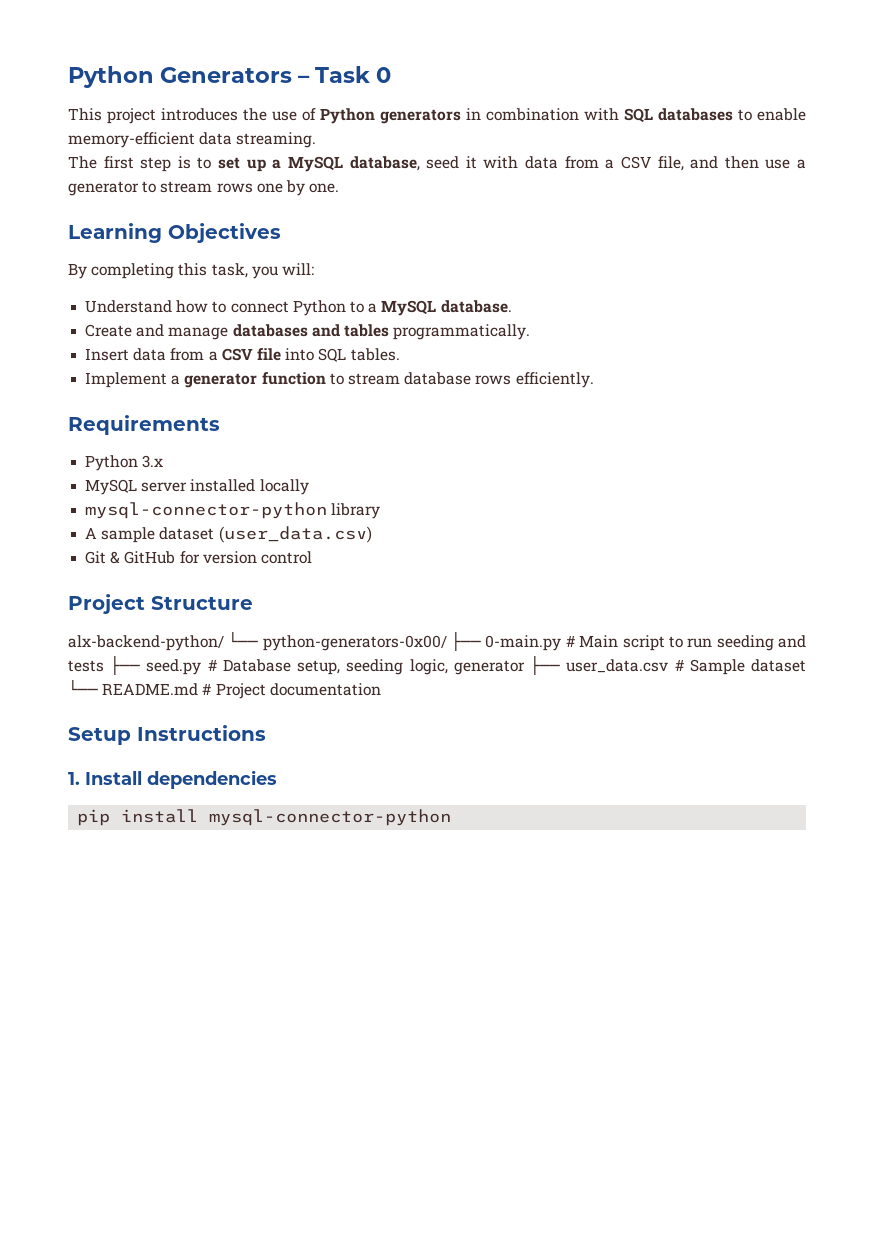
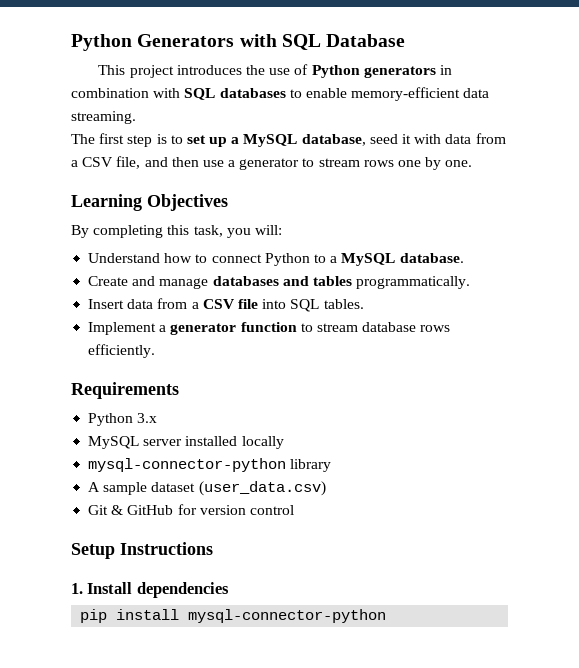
- Python Generators – Task 0
+ Python Generators with SQL Database
- Project Structure
- alx-backend-python/ └── python-generators-0x00/ ├── 0-main.py # Main script to run seeding and tests ├── seed.py # Database setup, seeding logic, generator ├── user_data.csv # Sample dataset └── README.md # Project documentation

